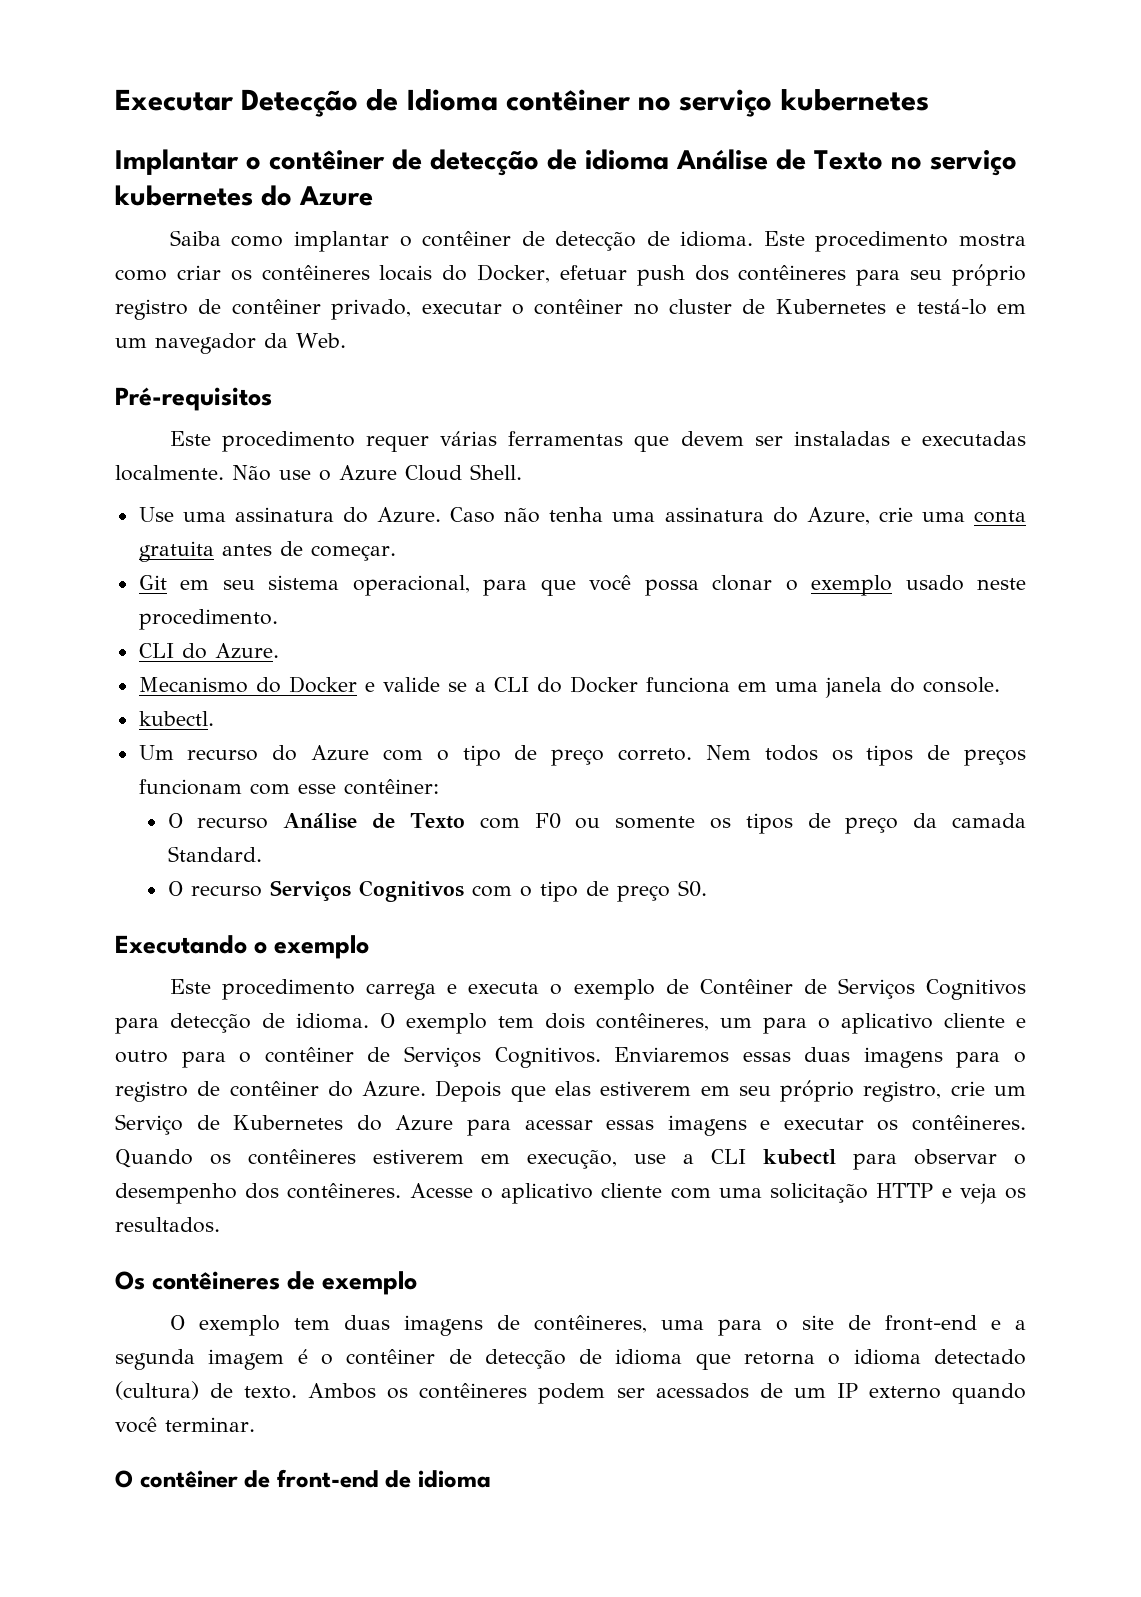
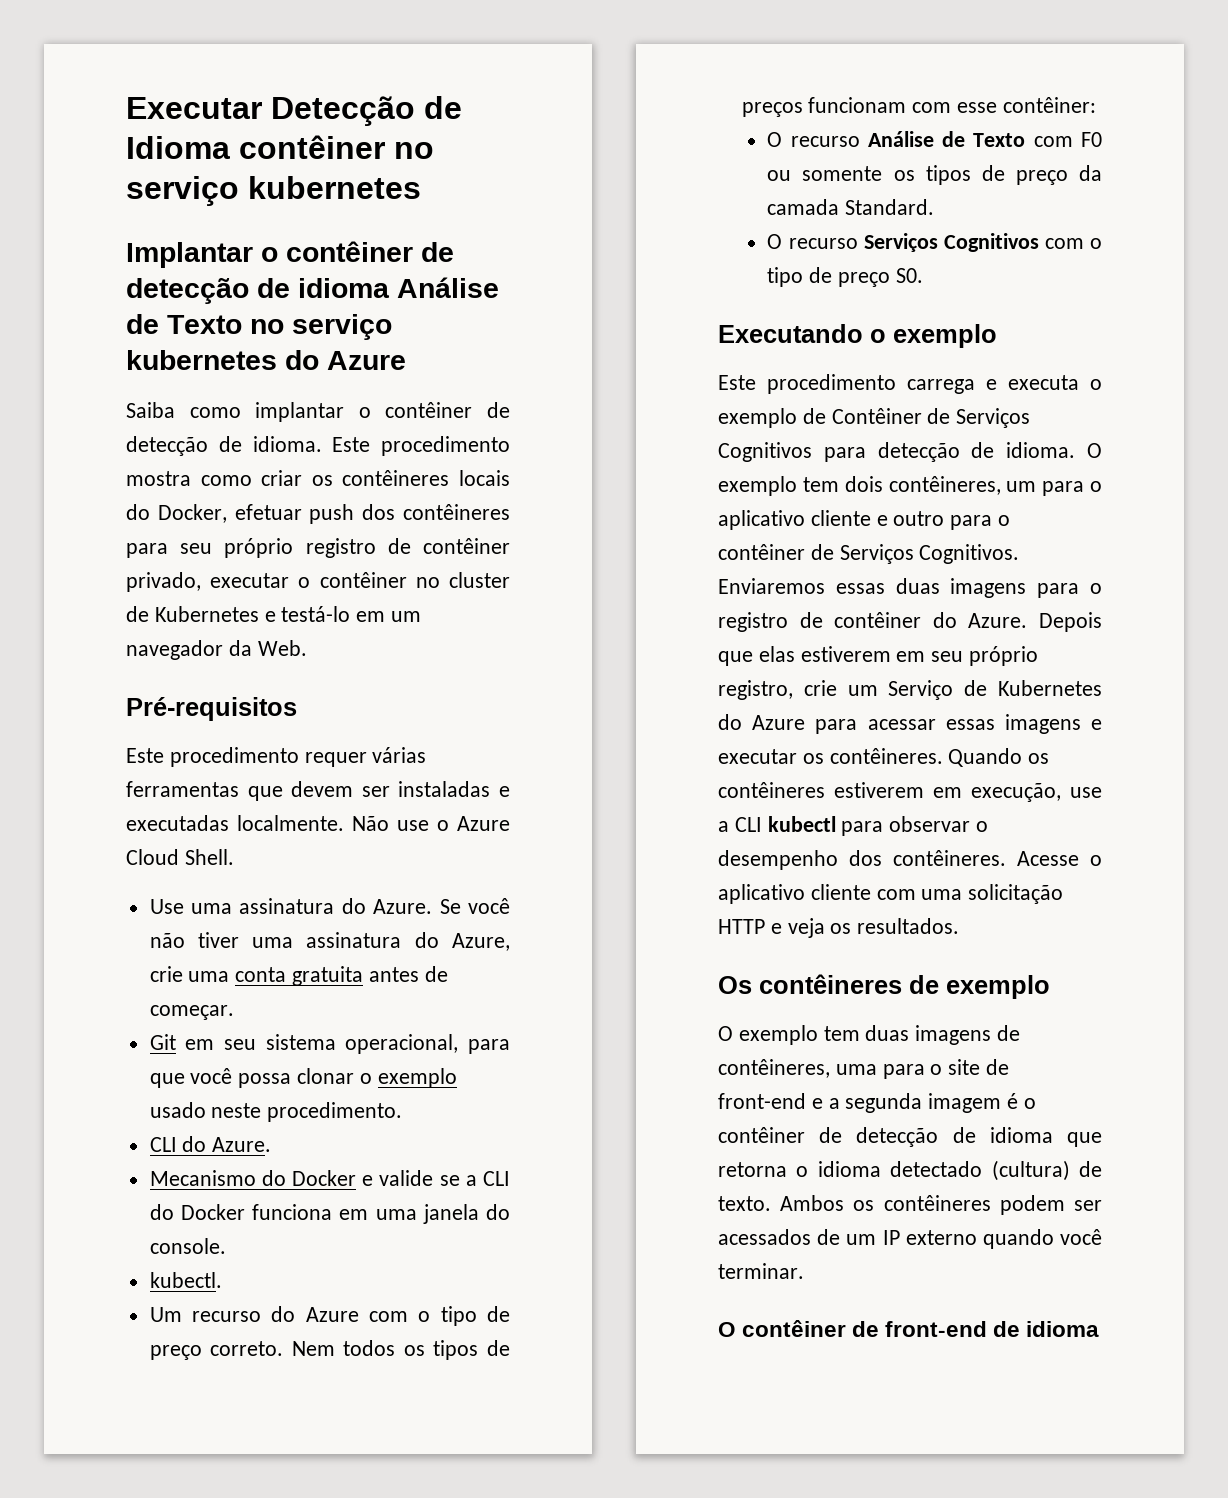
- Caso não tenha uma assinatura do Azure, crie uma conta gratuita antes de começar.
+ Se você não tiver uma assinatura do Azure, crie uma conta gratuita antes de começar.

